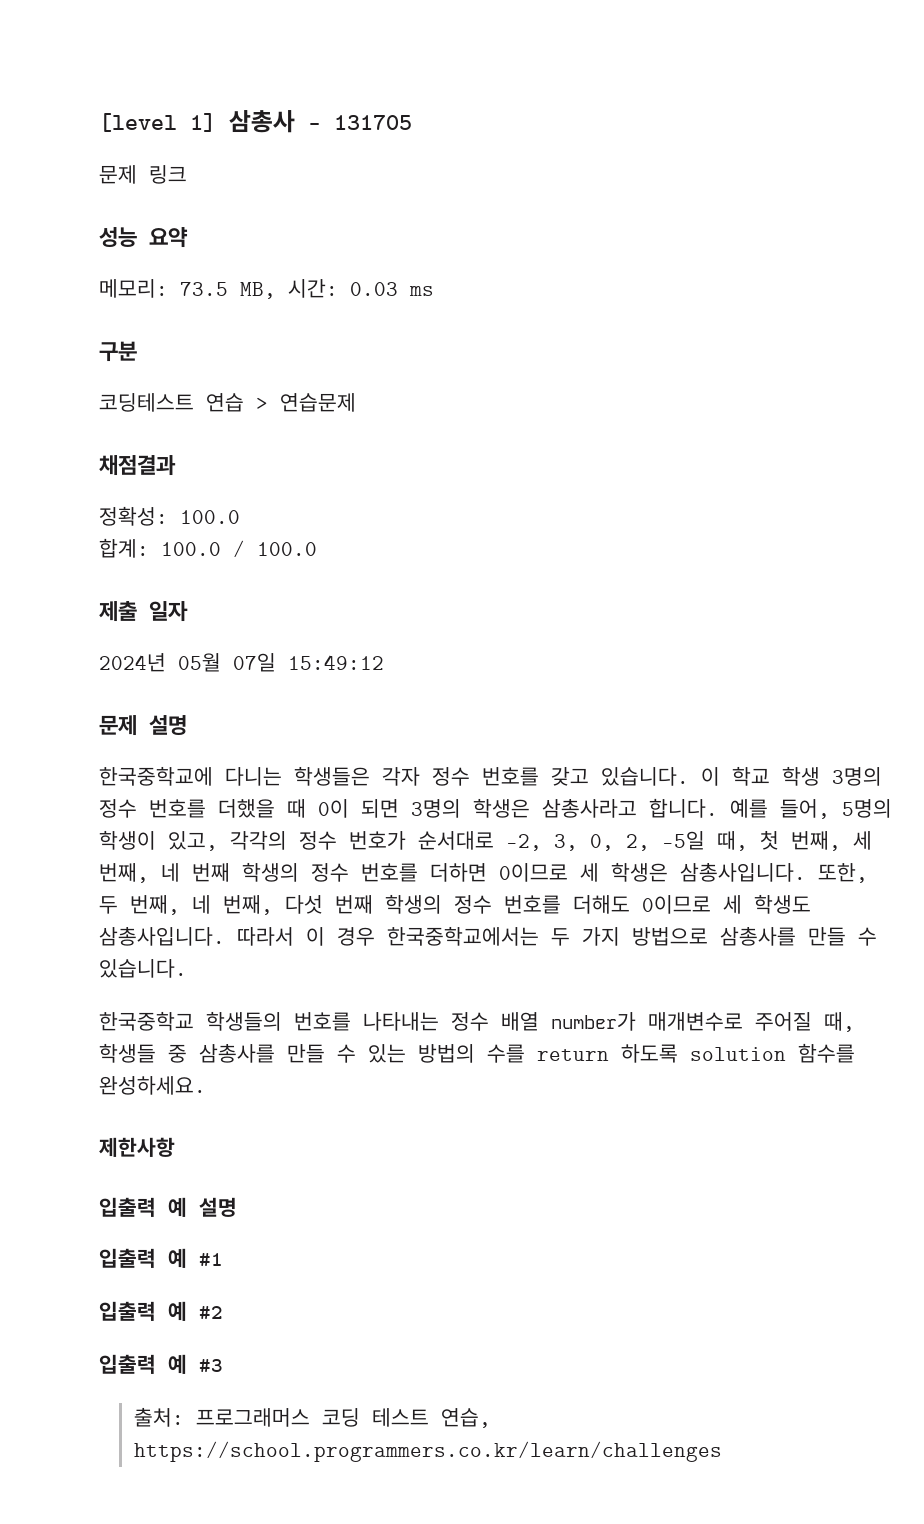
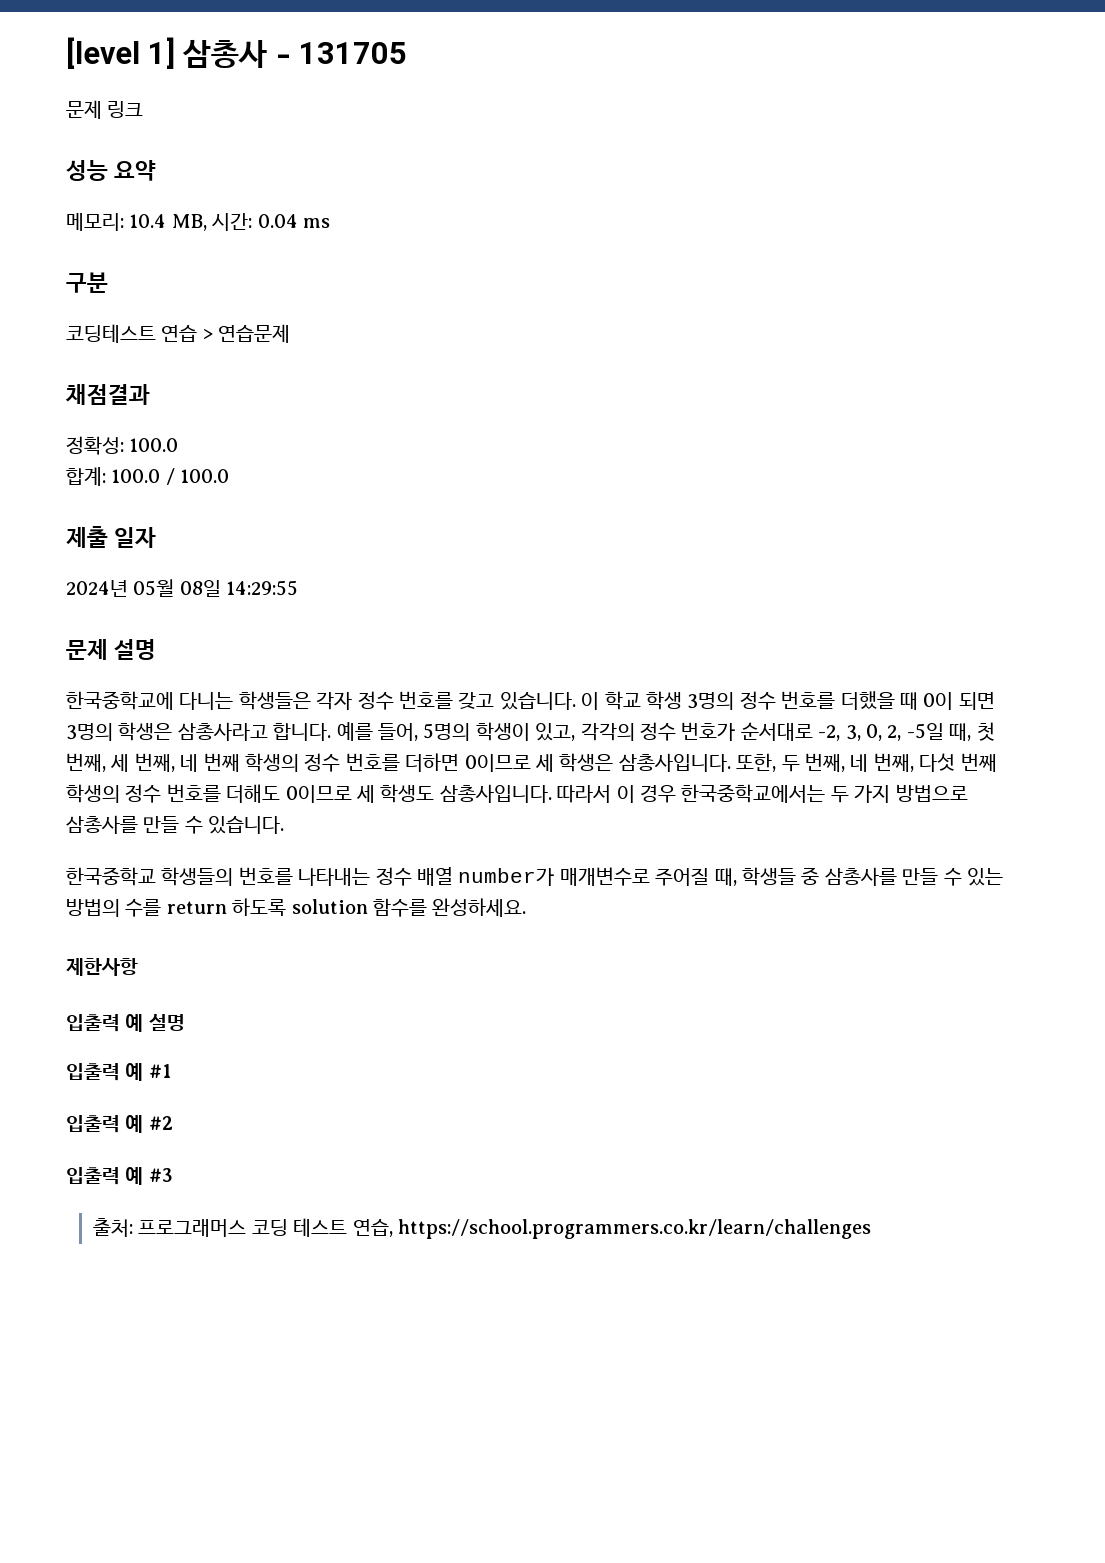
- 메모리: 73.5 MB, 시간: 0.03 ms
+ 메모리: 10.4 MB, 시간: 0.04 ms
- 2024년 05월 07일 15:49:12
+ 2024년 05월 08일 14:29:55

